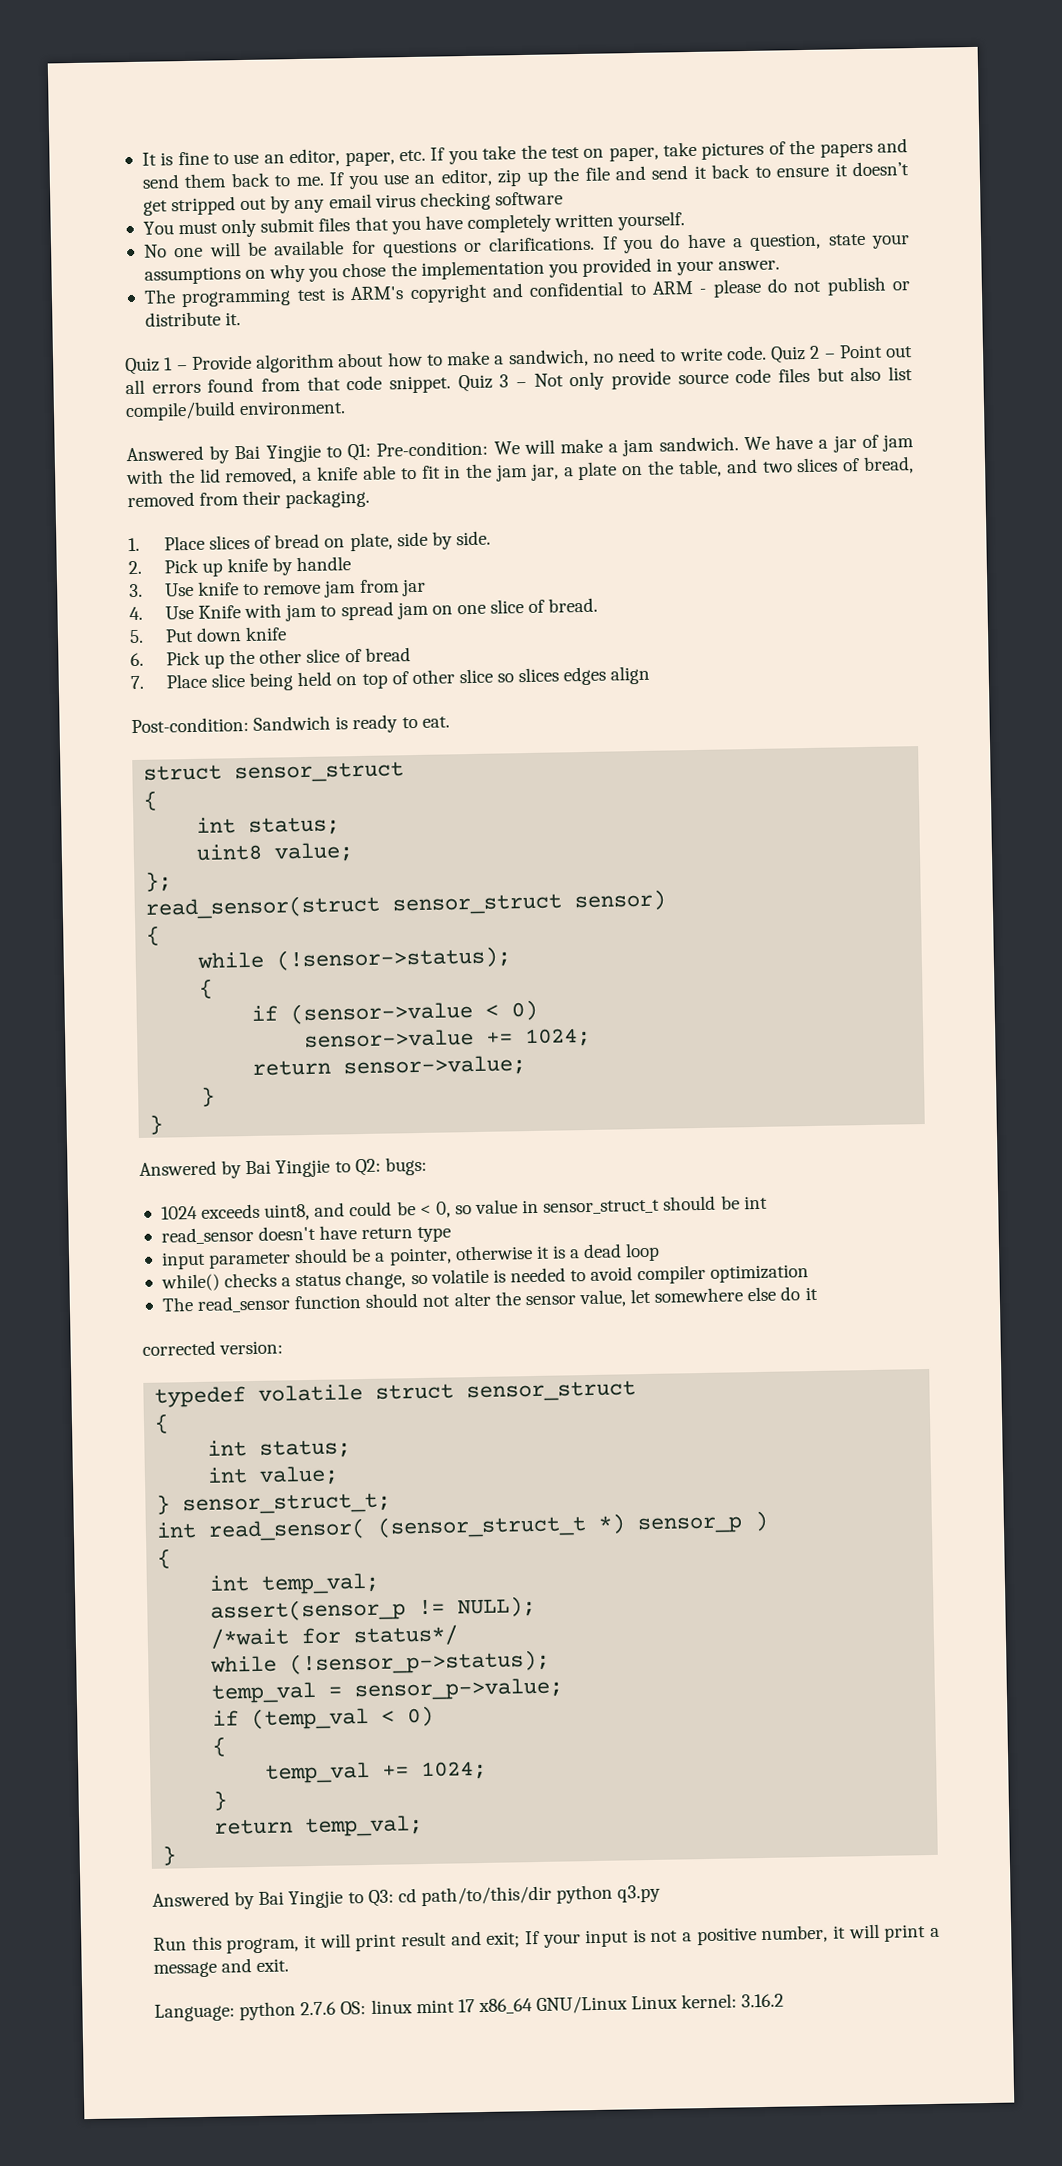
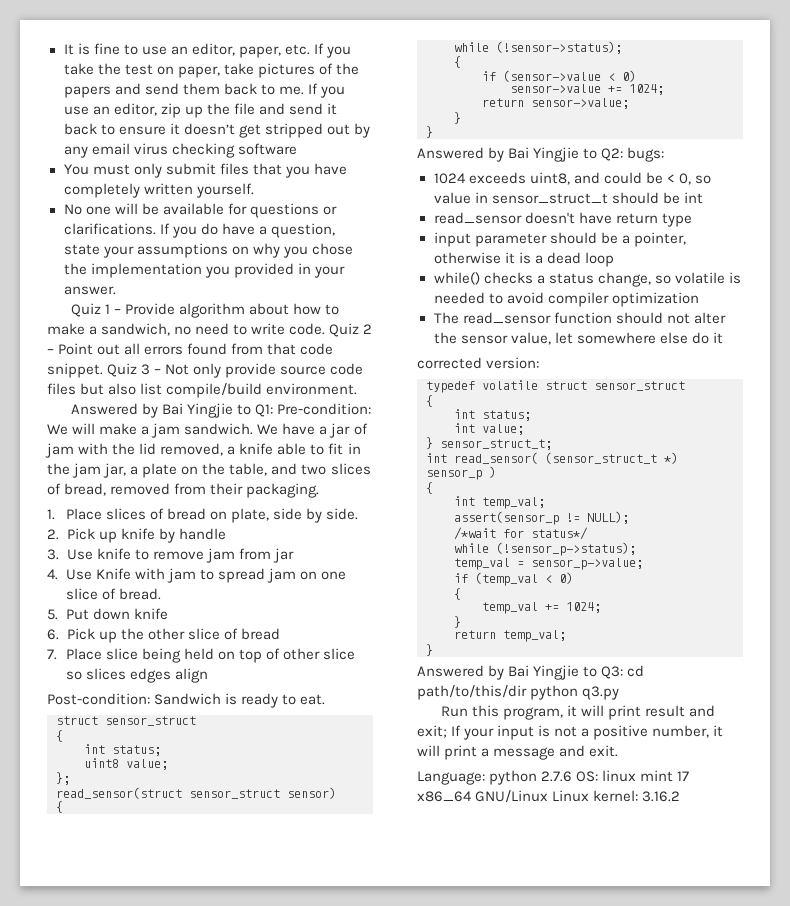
- The programming test is ARM's copyright and confidential to ARM - please do not publish or distribute it.

